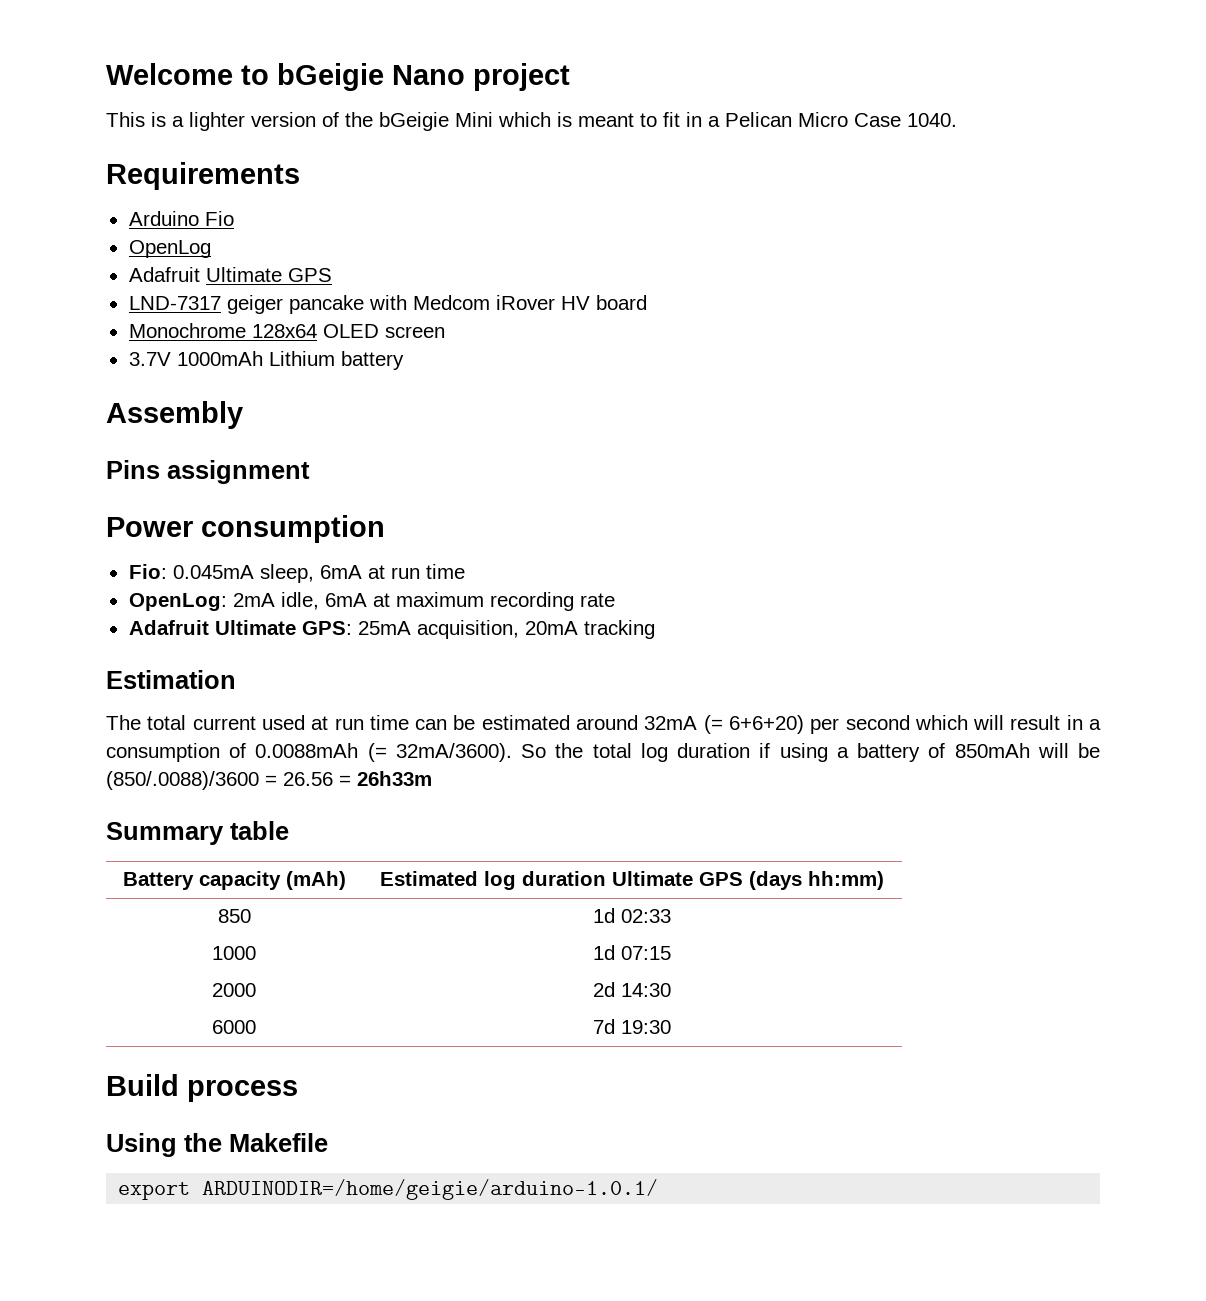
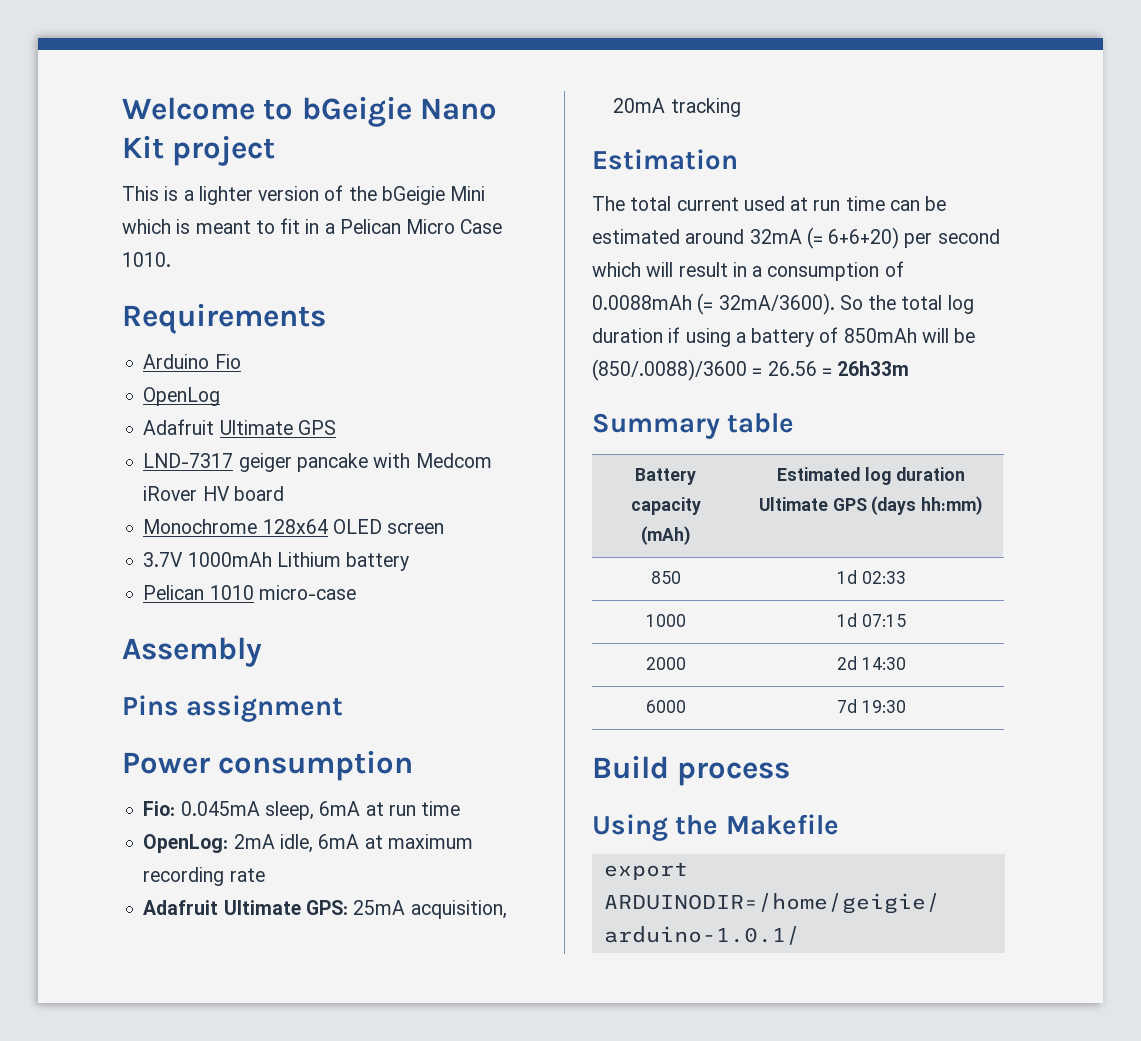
- Welcome to bGeigie Nano project
+ Welcome to bGeigie Nano Kit project
- This is a lighter version of the bGeigie Mini which is meant to fit in a Pelican Micro Case 1040.
+ This is a lighter version of the bGeigie Mini which is meant to fit in a Pelican Micro Case 1010.
+ Pelican 1010 micro-case

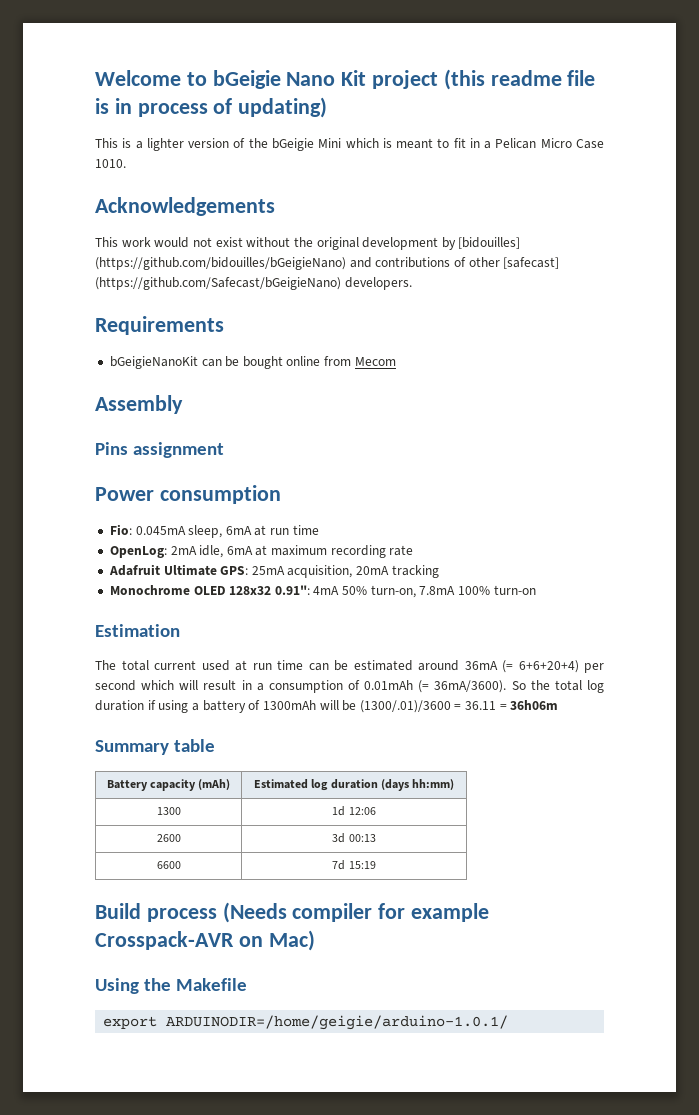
- Welcome to bGeigie Nano Kit project
+ Welcome to bGeigie Nano Kit project (this readme file is in process of updating)
+ Acknowledgements
+ This work would not exist without the original development by [bidouilles] (https://github.com/bidouilles/bGeigieNano) and contributions of other [safecast] (https://github.com/Safecast/bGeigieNano) developers.
  Requirements
- Arduino Fio
- OpenLog
- Adafruit Ultimate GPS
- LND-7317 geiger pancake with Medcom iRover HV board
- Monochrome 128x64 OLED screen
- 3.7V 1000mAh Lithium battery
- Pelican 1010 micro-case
+ bGeigieNanoKit can be bought online from Mecom
+ Monochrome OLED 128x32 0.91": 4mA 50% turn-on, 7.8mA 100% turn-on
- The total current used at run time can be estimated around 32mA (= 6+6+20) per second which will result in a consumption of 0.0088mAh (= 32mA/3600).
+ The total current used at run time can be estimated around 36mA (= 6+6+20+4) per second which will result in a consumption of 0.01mAh (= 36mA/3600).
- So the total log duration if using a battery of 850mAh will be (850/.0088)/3600 = 26.56 = 26h33m
+ So the total log duration if using a battery of 1300mAh will be (1300/.01)/3600 = 36.11 = 36h06m
- Battery capacity (mAh) | Estimated log duration Ultimate GPS (days hh:mm)
+ Battery capacity (mAh) | Estimated log duration (days hh:mm)
- 850 | 1d 02:33
- 1000 | 1d 07:15
- 2000 | 2d 14:30
- 6000 | 7d 19:30
+ 1300 | 1d 12:06
+ 2600 | 3d 00:13
+ 6600 | 7d 15:19
- Build process
+ Build process (Needs compiler for example Crosspack-AVR on Mac)

